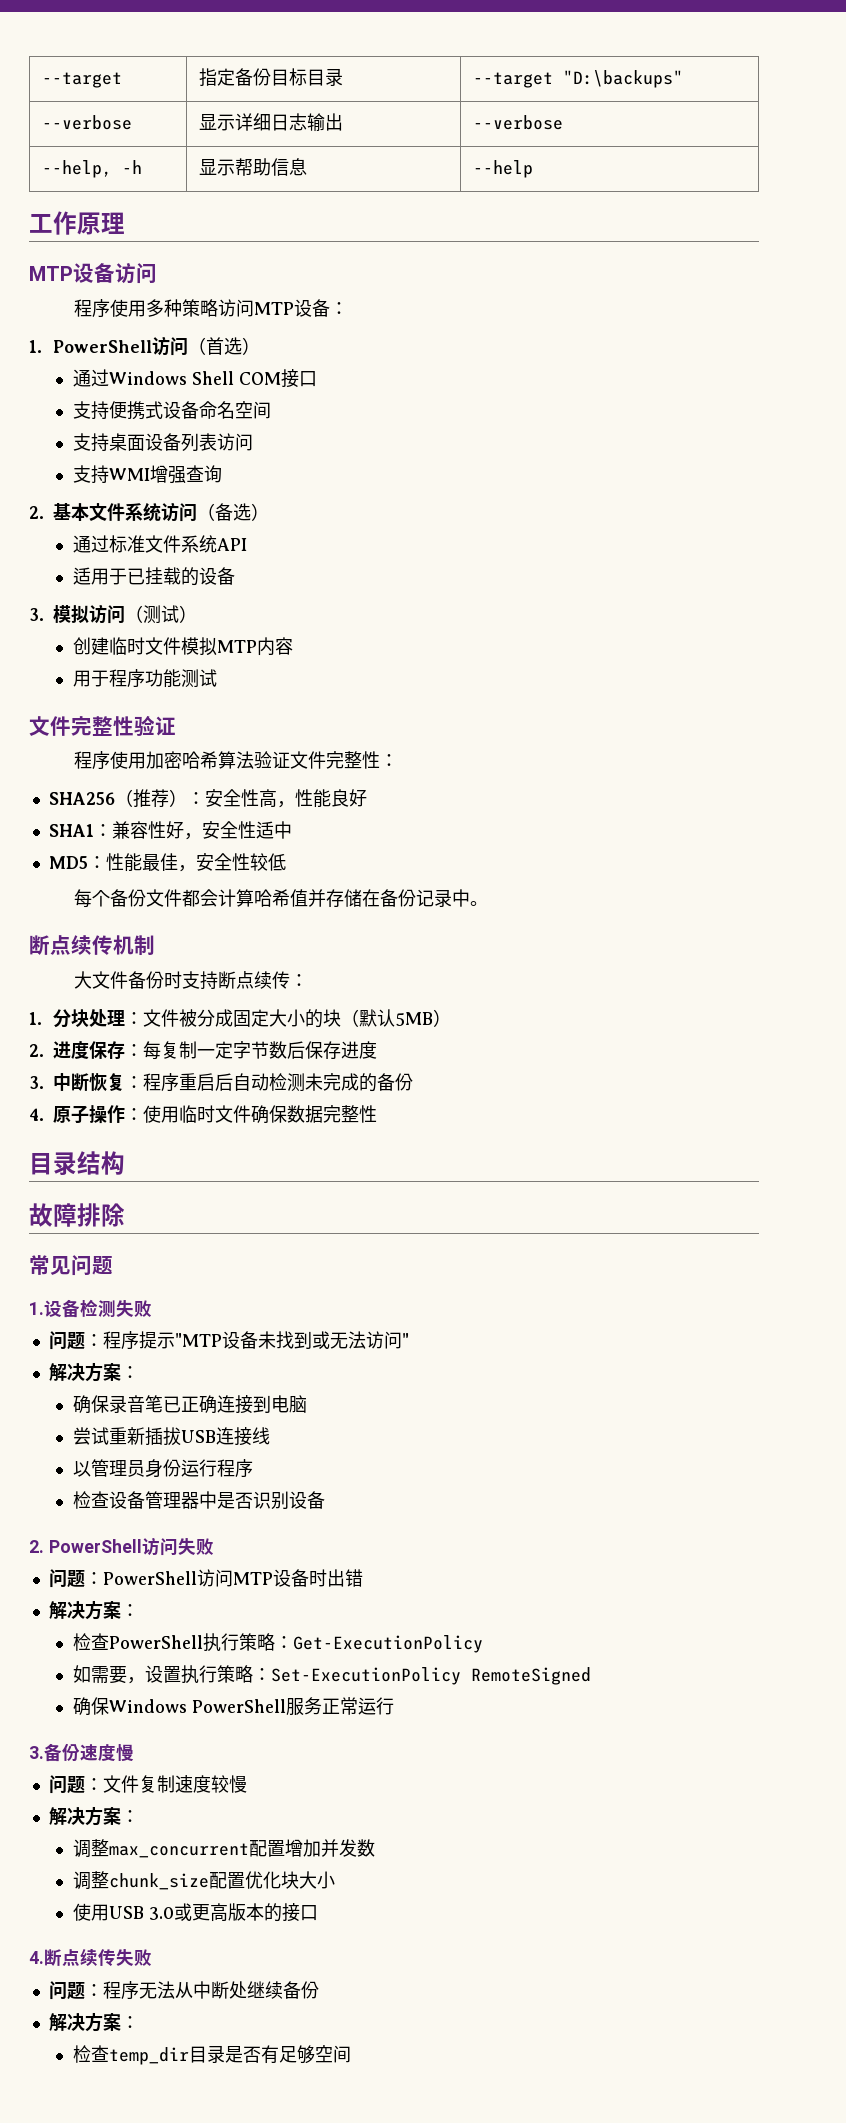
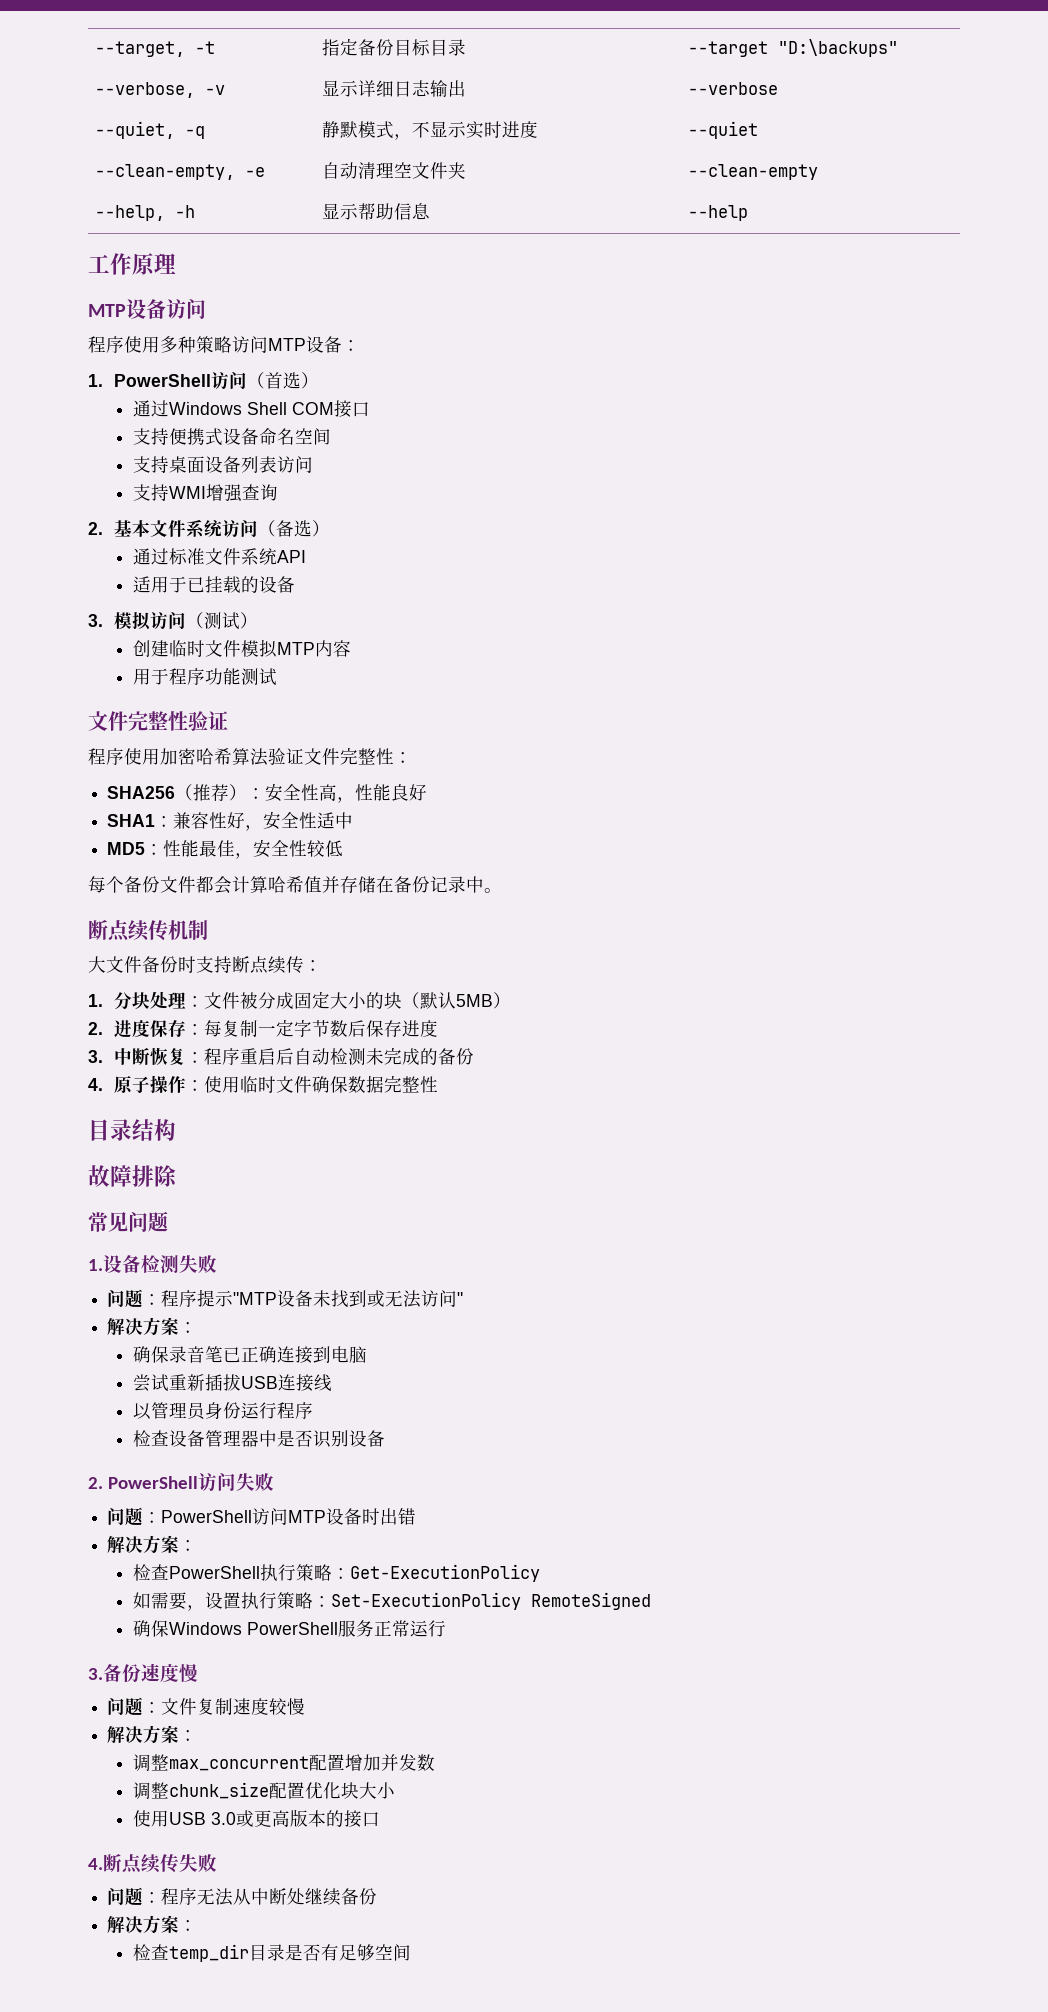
- --target | 指定备份目标目录 | --target "D:\backups"
+ --target, -t | 指定备份目标目录 | --target "D:\backups"
- --verbose | 显示详细日志输出 | --verbose
+ --verbose, -v | 显示详细日志输出 | --verbose
+ --quiet, -q | 静默模式，不显示实时进度 | --quiet
+ --clean-empty, -e | 自动清理空文件夹 | --clean-empty

